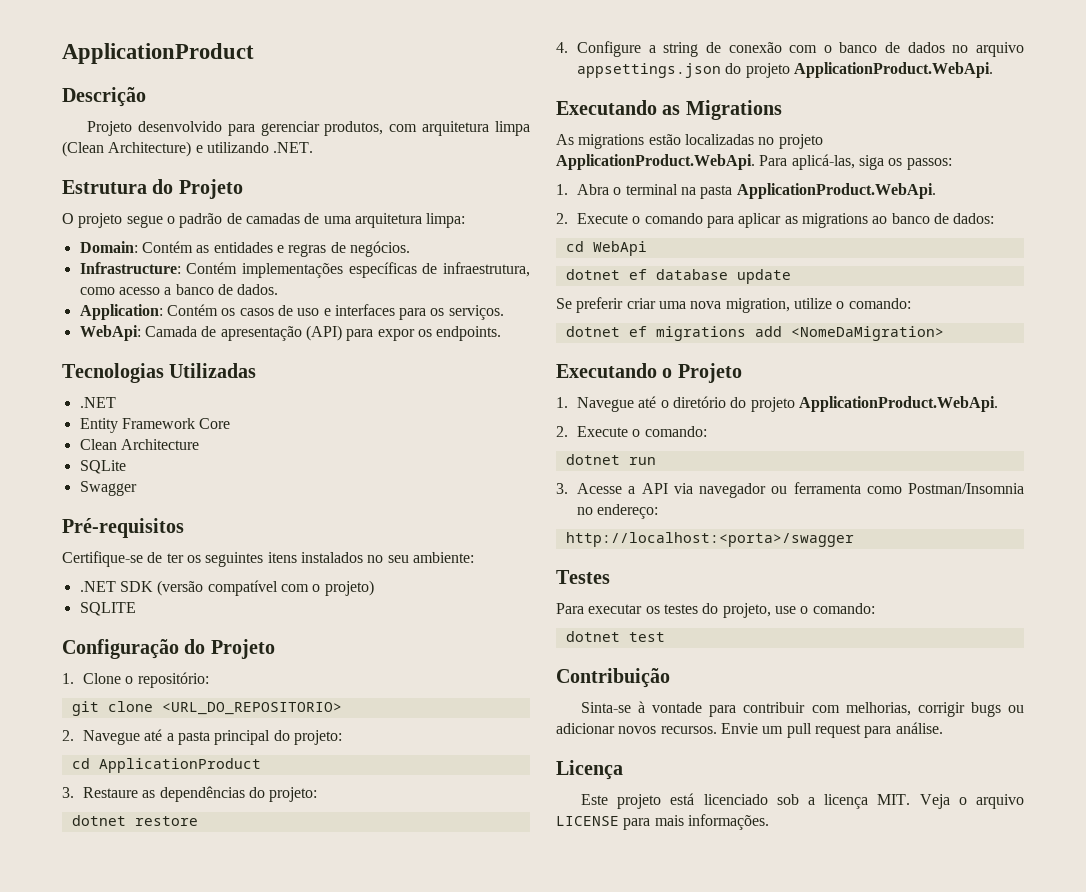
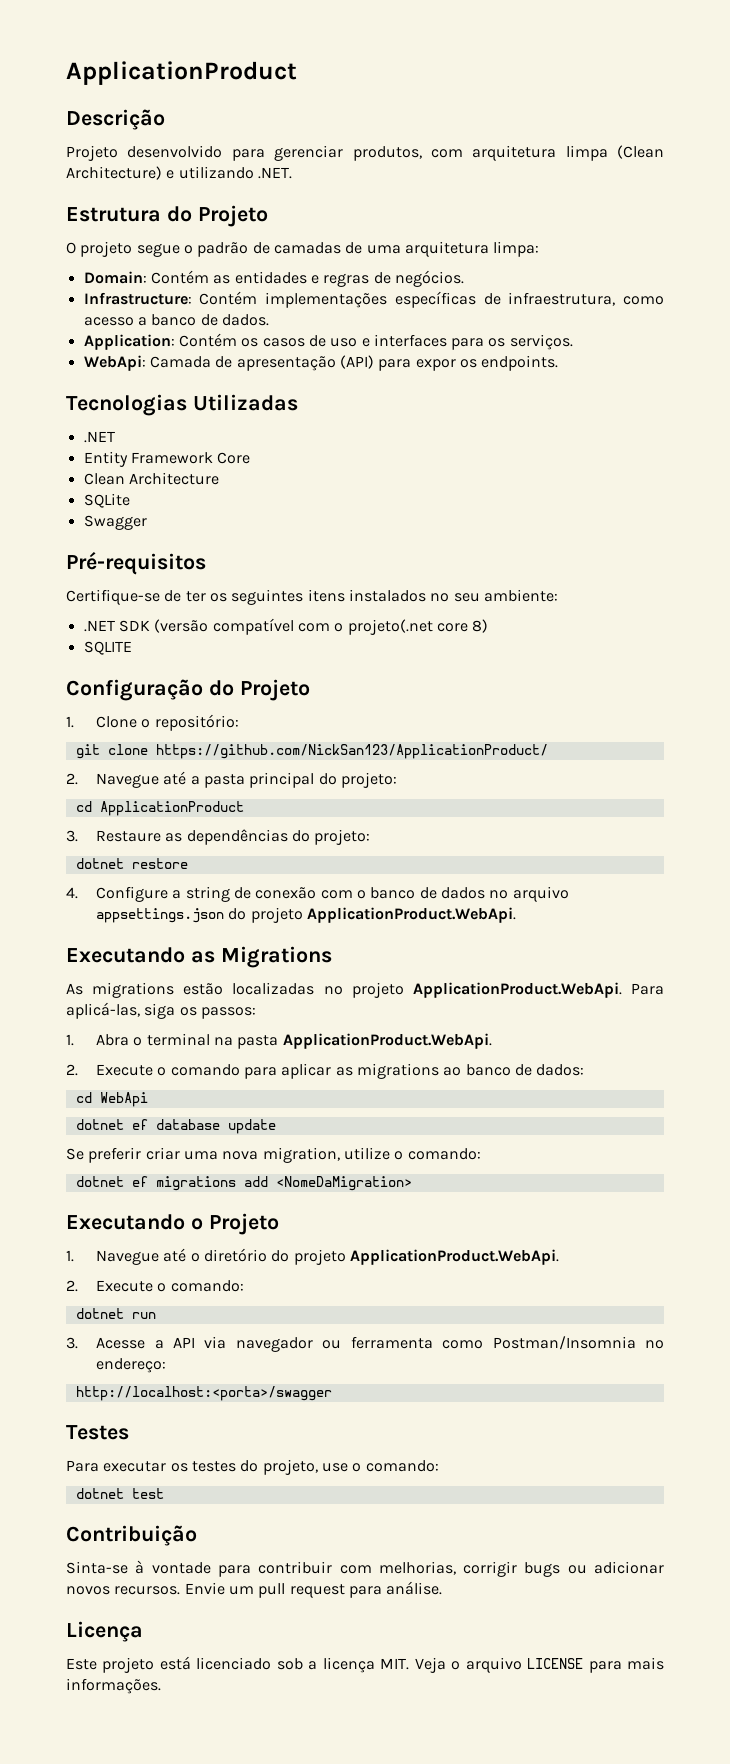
- .NET SDK (versão compatível com o projeto)
+ .NET SDK (versão compatível com o projeto(.net core 8)
- git clone <URL_DO_REPOSITORIO>
+ git clone https://github.com/NickSan123/ApplicationProduct/

